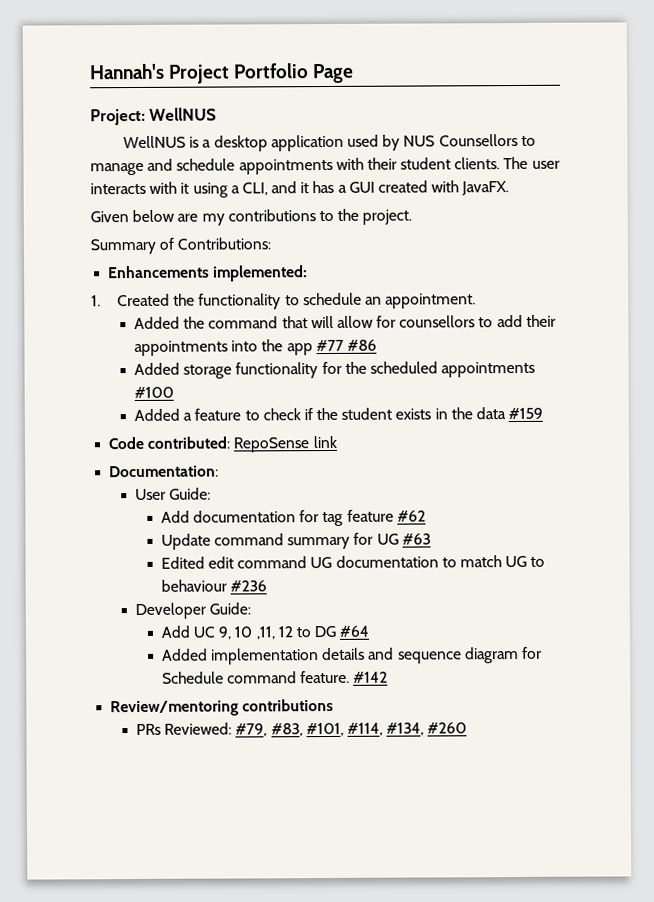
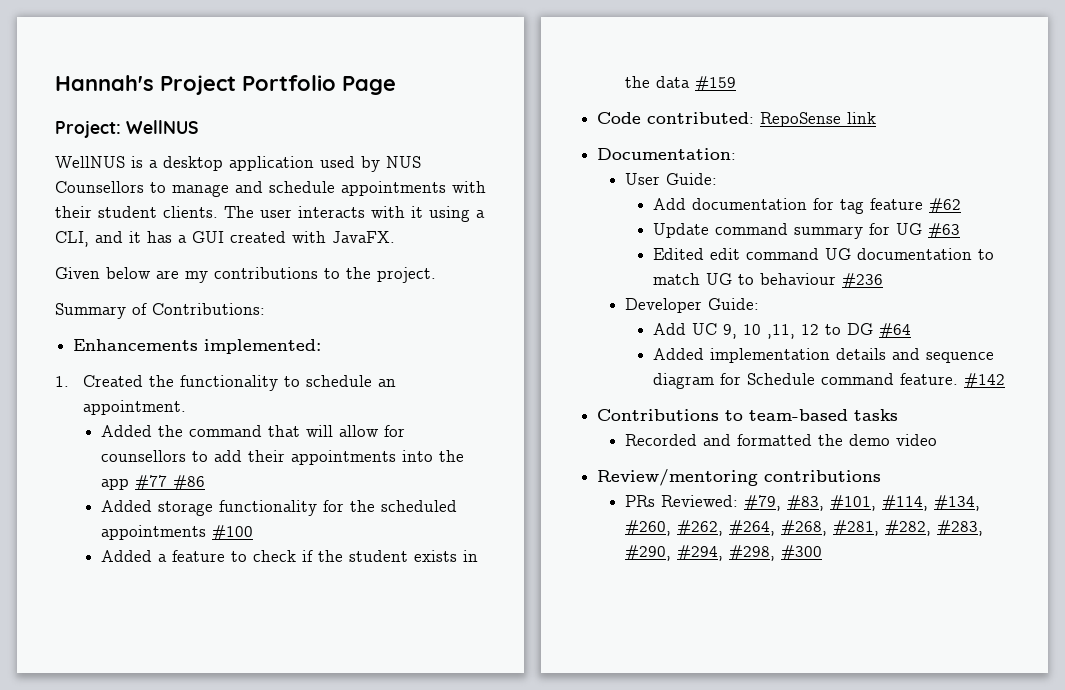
+ Contributions to team-based tasks
+ Recorded and formatted the demo video
- PRs Reviewed: #79, #83, #101, #114, #134, #260
+ PRs Reviewed: #79, #83, #101, #114, #134, #260, #262, #264, #268, #281, #282, #283, #290, #294, #298, #300

